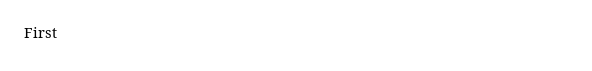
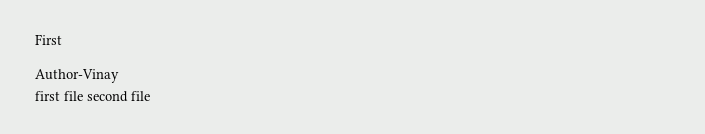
+ Author-Vinay
+ first file second file

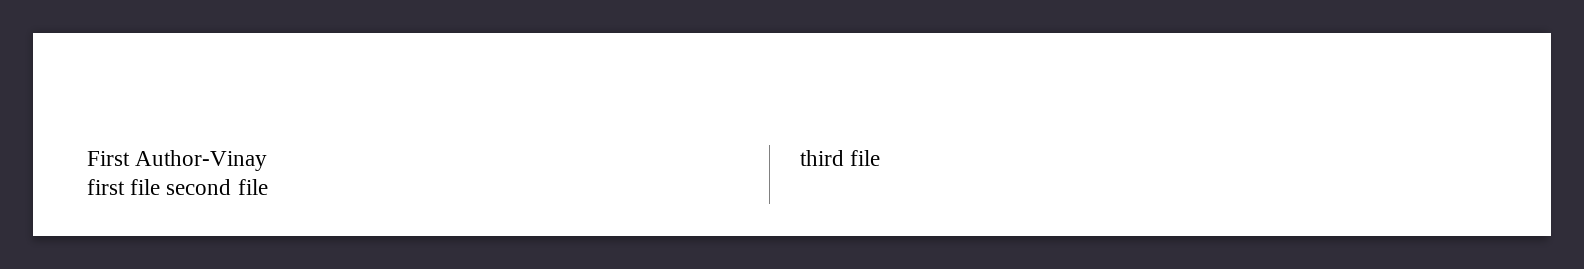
- First
- Author-Vinay
+ First Author-Vinay
+ third file

